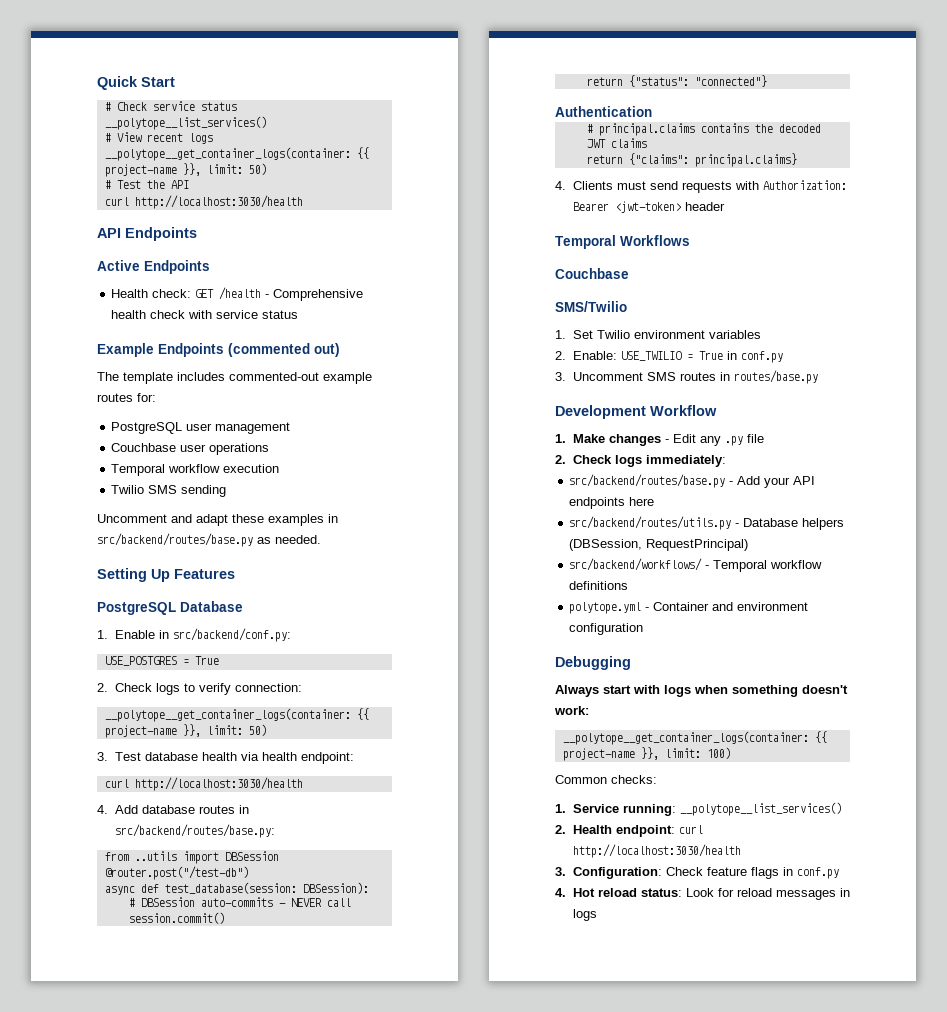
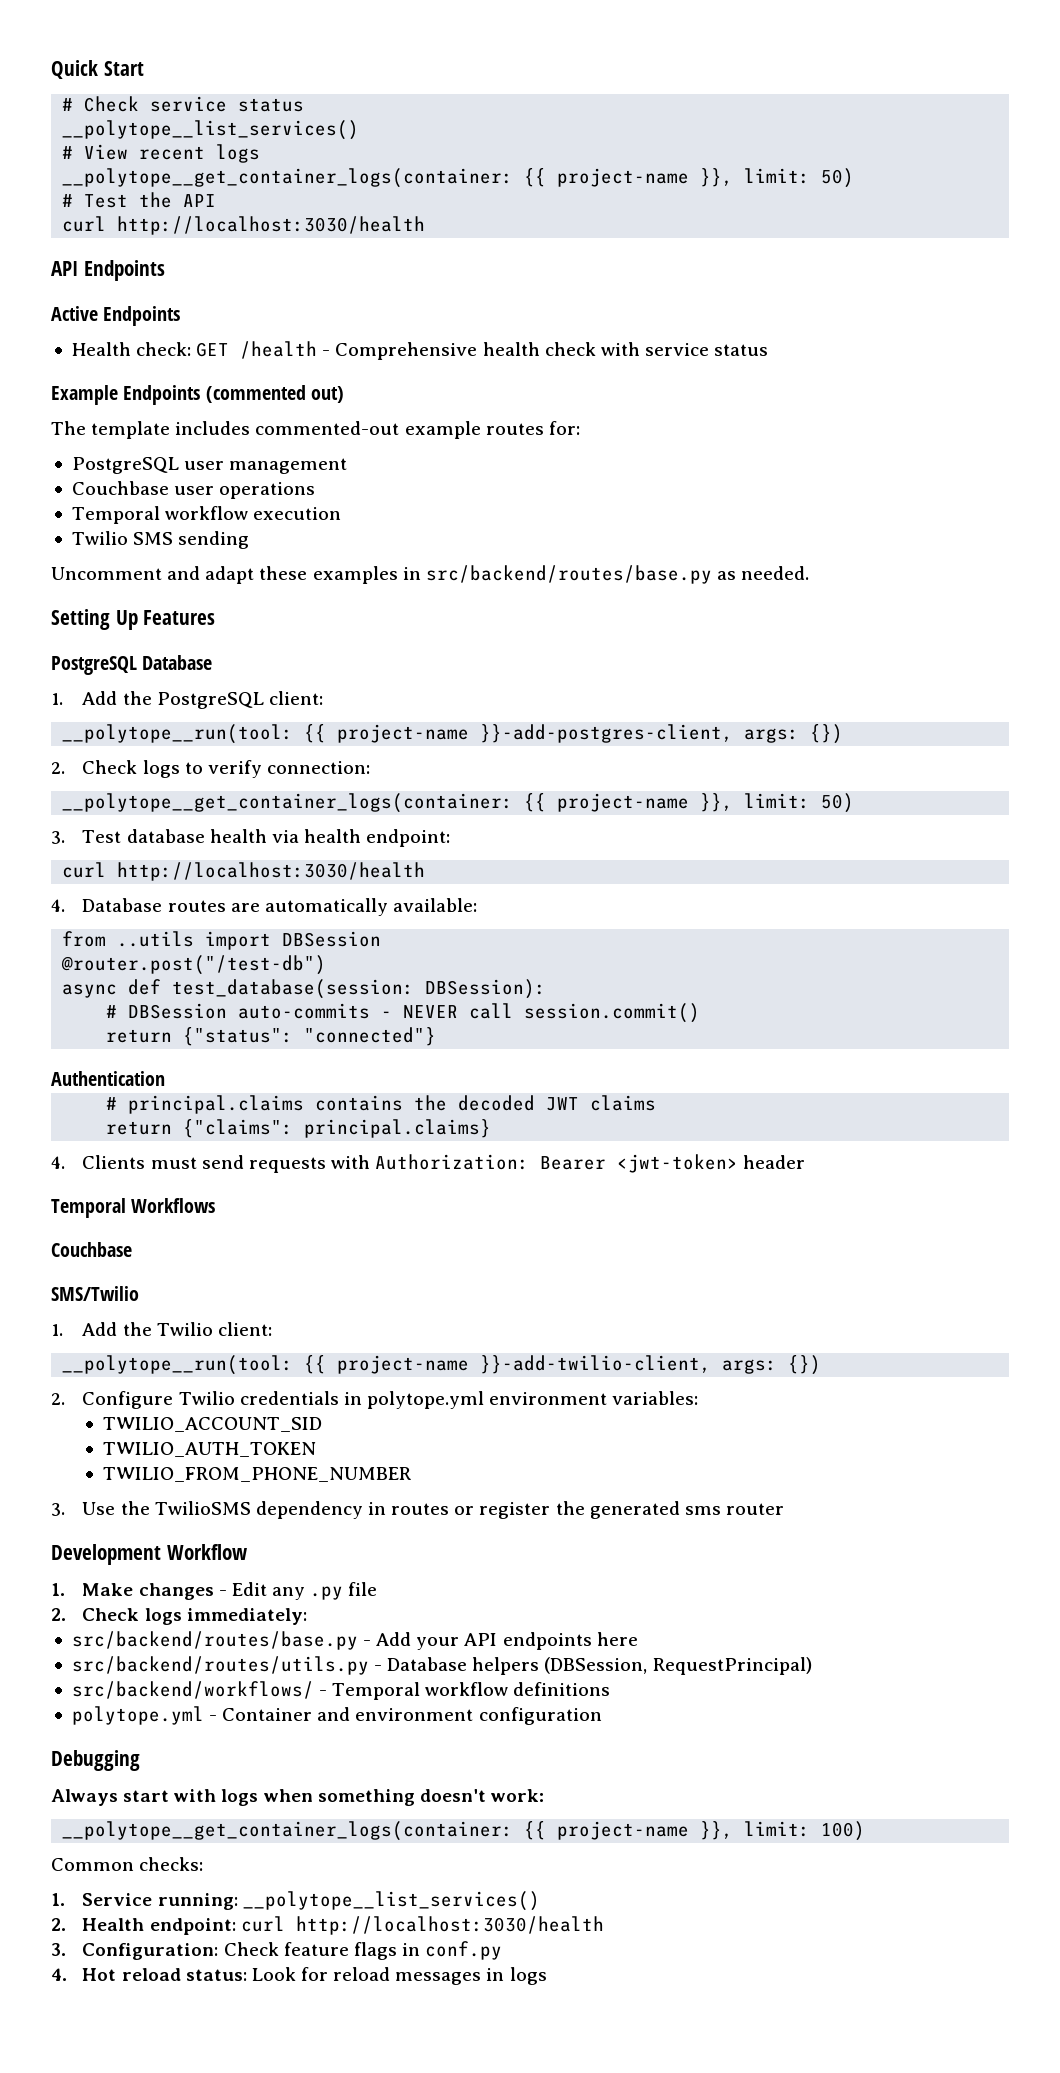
- 1. Enable in src/backend/conf.py:
- USE_POSTGRES = True
+ 1. Add the PostgreSQL client:
+ __polytope__run(tool: {{ project-name }}-add-postgres-client, args: {})
- 4. Add database routes in src/backend/routes/base.py:
+ 4. Database routes are automatically available:
- 1. Set Twilio environment variables
- 2. Enable: USE_TWILIO = True in conf.py
- 3. Uncomment SMS routes in routes/base.py
+ 1. Add the Twilio client:
+ __polytope__run(tool: {{ project-name }}-add-twilio-client, args: {})
+ 2. Configure Twilio credentials in polytope.yml environment variables:
+ TWILIO_ACCOUNT_SID
+ TWILIO_AUTH_TOKEN
+ TWILIO_FROM_PHONE_NUMBER
+ 3. Use the TwilioSMS dependency in routes or register the generated sms router

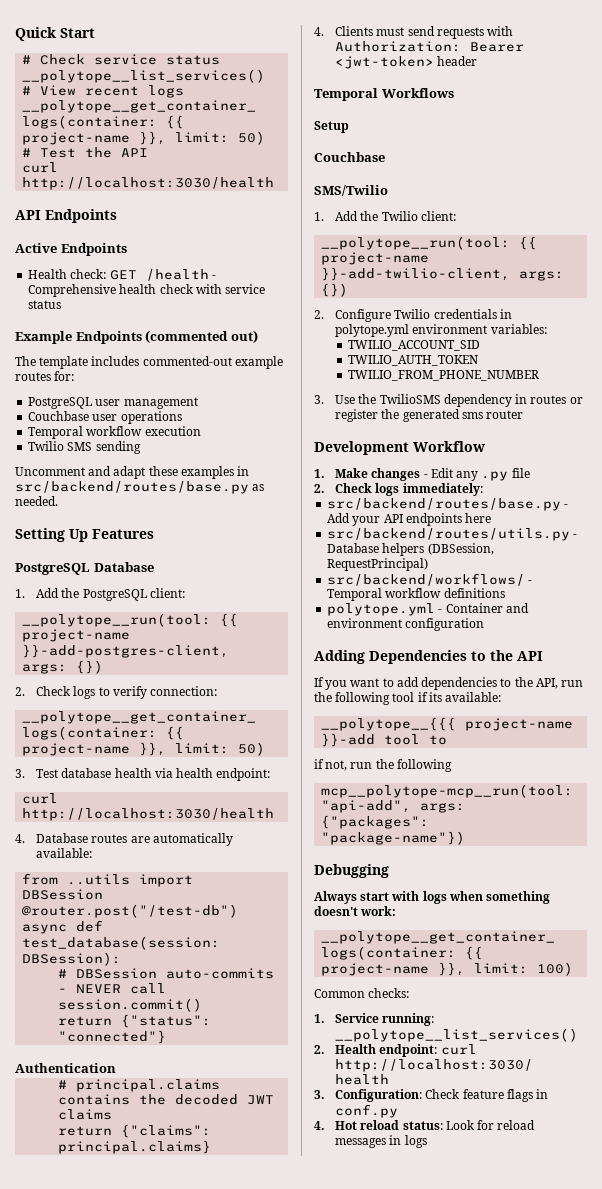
+ Setup
+ Adding Dependencies to the API
+ If you want to add dependencies to the API, run the following tool if its available:
+ __polytope__{{{ project-name }}-add tool to
+ if not, run the following
+ mcp__polytope-mcp__run(tool: "api-add", args: {"packages": "package-name"})

